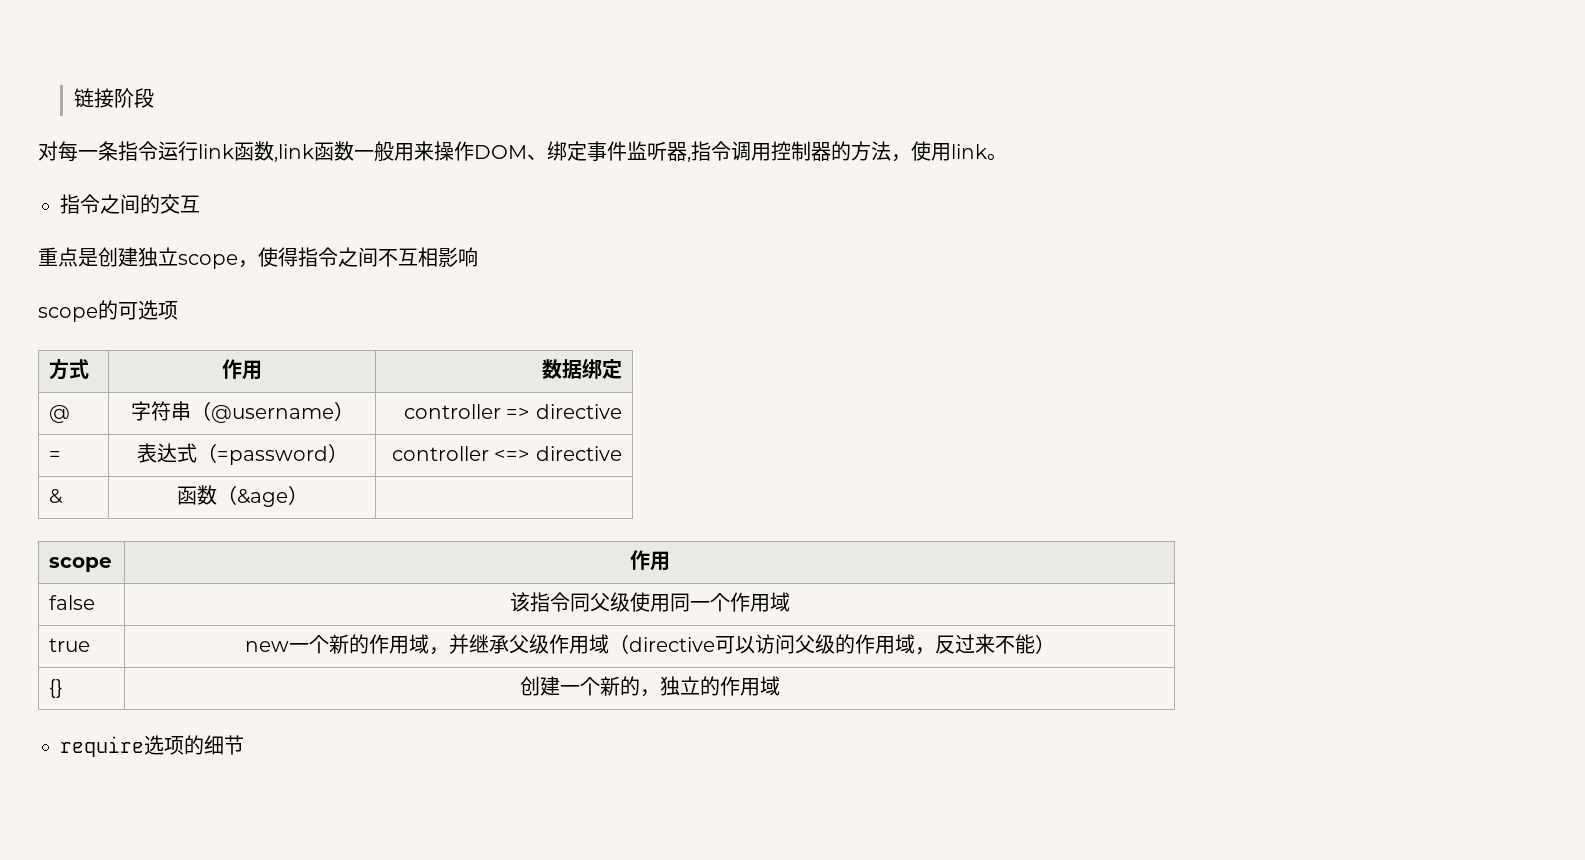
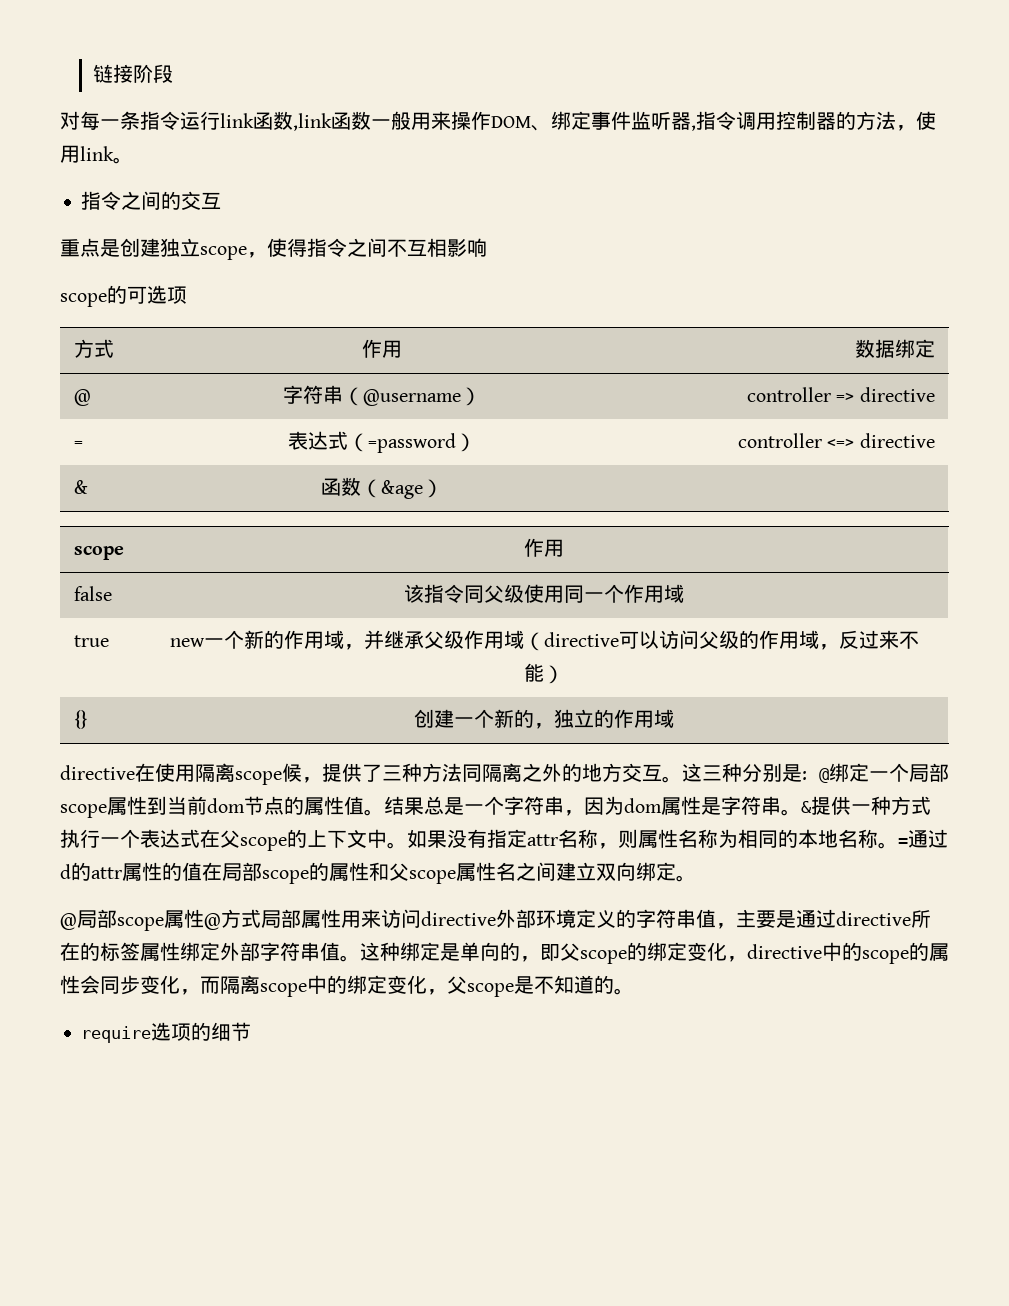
+ directive在使用隔离scope候，提供了三种方法同隔离之外的地方交互。这三种分别是: @绑定一个局部scope属性到当前dom节点的属性值。结果总是一个字符串，因为dom属性是字符串。&提供一种方式执行一个表达式在父scope的上下文中。如果没有指定attr名称，则属性名称为相同的本地名称。=通过d的attr属性的值在局部scope的属性和父scope属性名之间建立双向绑定。
+ @局部scope属性@方式局部属性用来访问directive外部环境定义的字符串值，主要是通过directive所在的标签属性绑定外部字符串值。这种绑定是单向的，即父scope的绑定变化，directive中的scope的属性会同步变化，而隔离scope中的绑定变化，父scope是不知道的。

